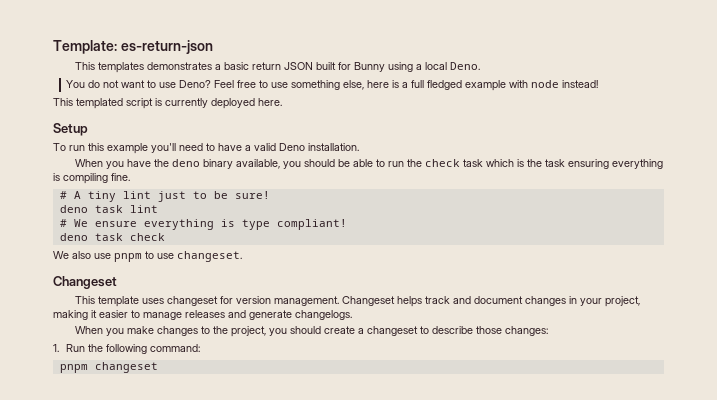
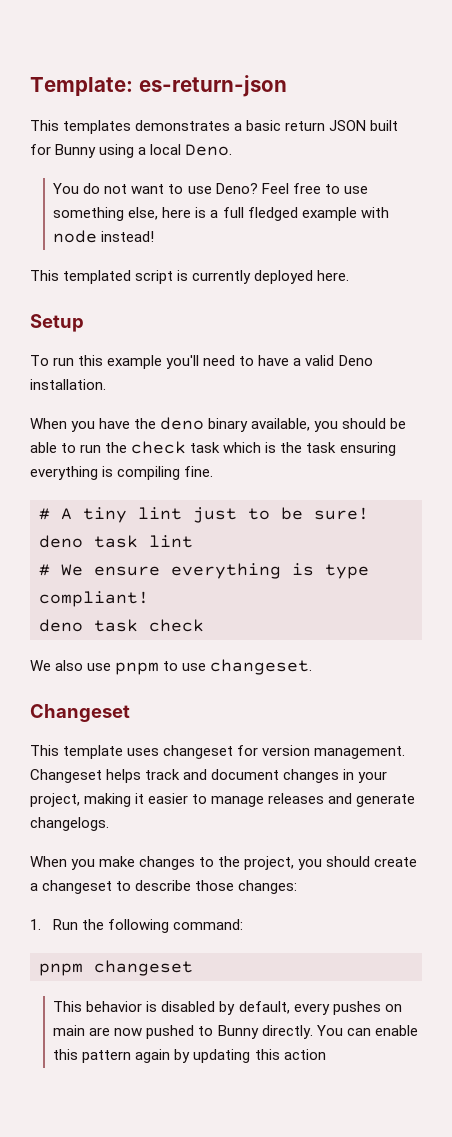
+ This behavior is disabled by default, every pushes on main are now pushed to Bunny directly. You can enable this pattern again by updating this action

